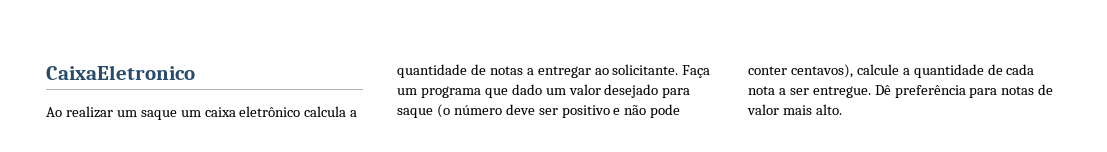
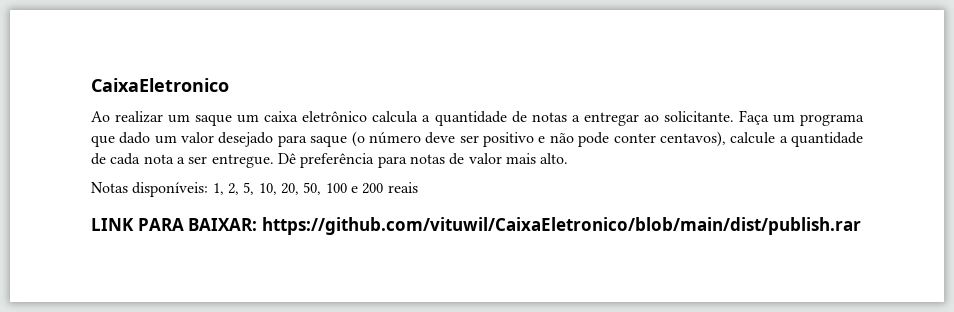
+ Notas disponíveis: 1, 2, 5, 10, 20, 50, 100 e 200 reais
+ LINK PARA BAIXAR: https://github.com/vituwil/CaixaEletronico/blob/main/dist/publish.rar

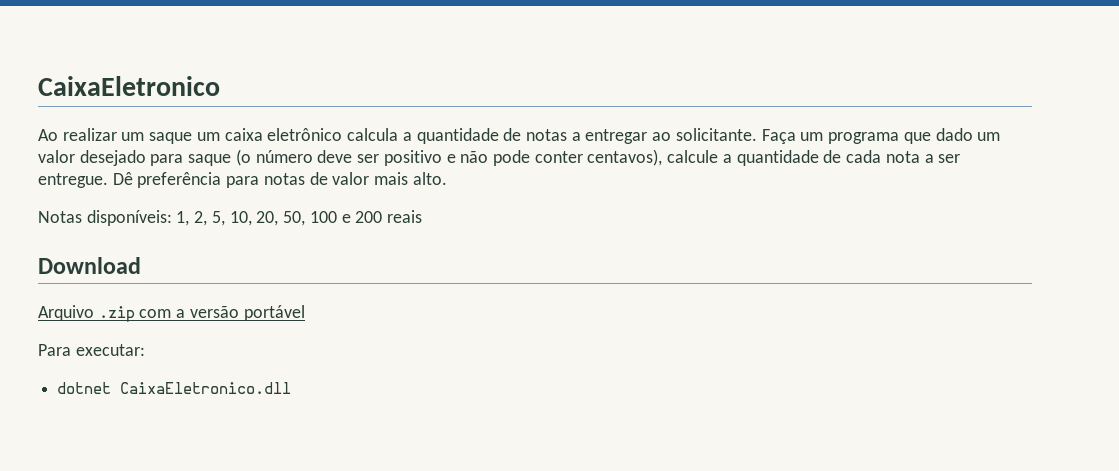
- LINK PARA BAIXAR: https://github.com/vituwil/CaixaEletronico/blob/main/dist/publish.rar
+ Download
+ Arquivo .zip com a versão portável
+ Para executar:
+ dotnet CaixaEletronico.dll

